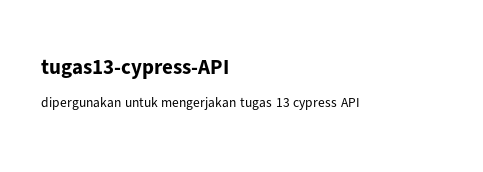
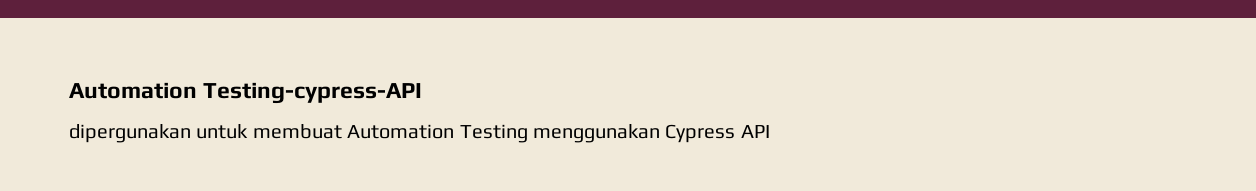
- tugas13-cypress-API
+ Automation Testing-cypress-API
- dipergunakan untuk mengerjakan tugas 13 cypress API
+ dipergunakan untuk membuat Automation Testing menggunakan Cypress API

